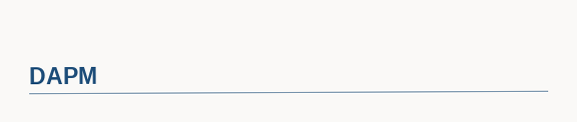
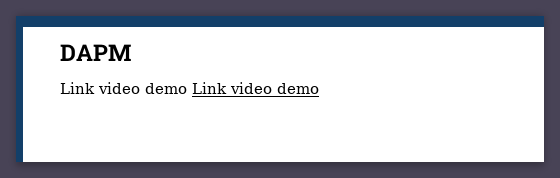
+ Link video demo Link video demo

